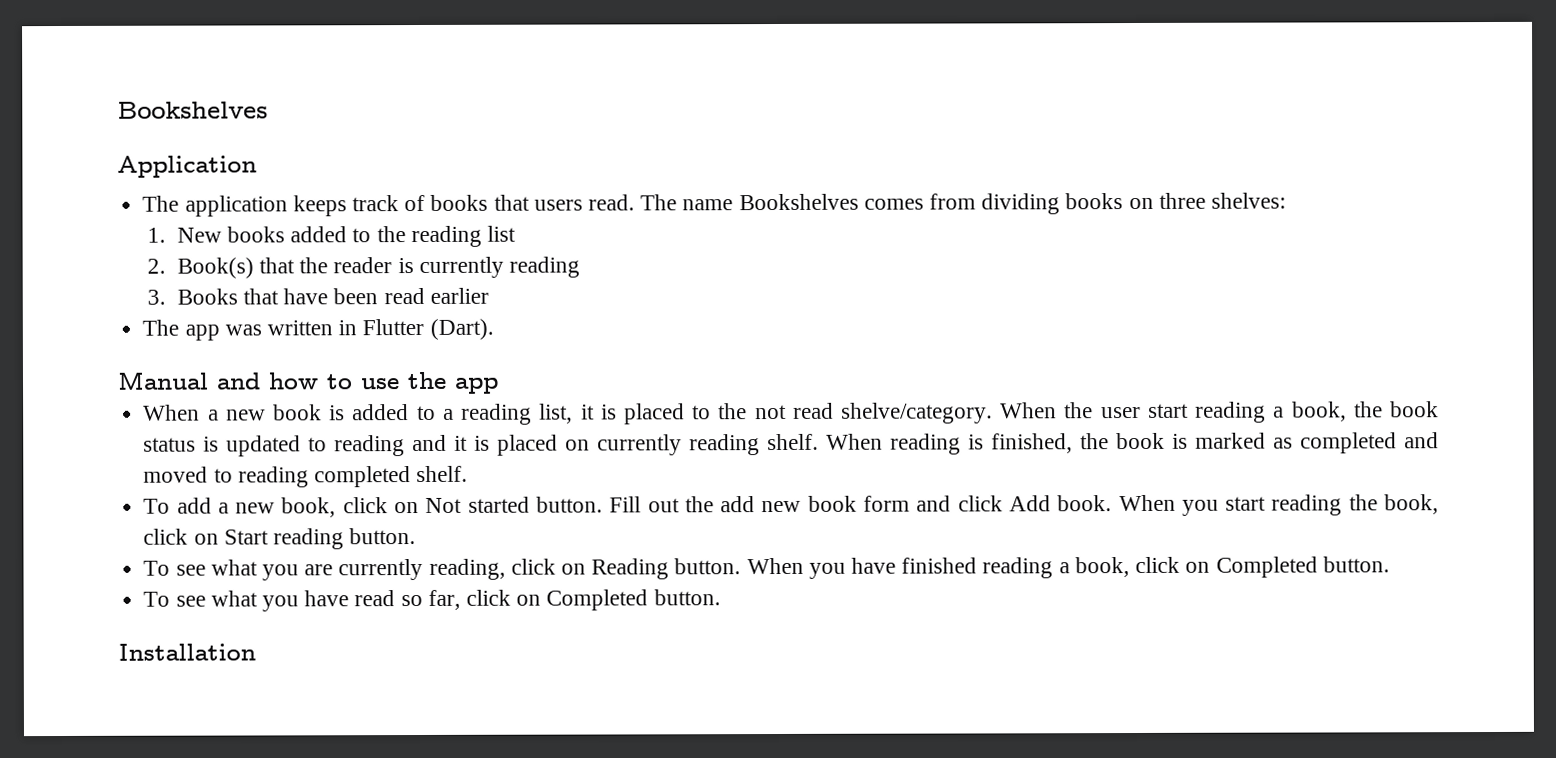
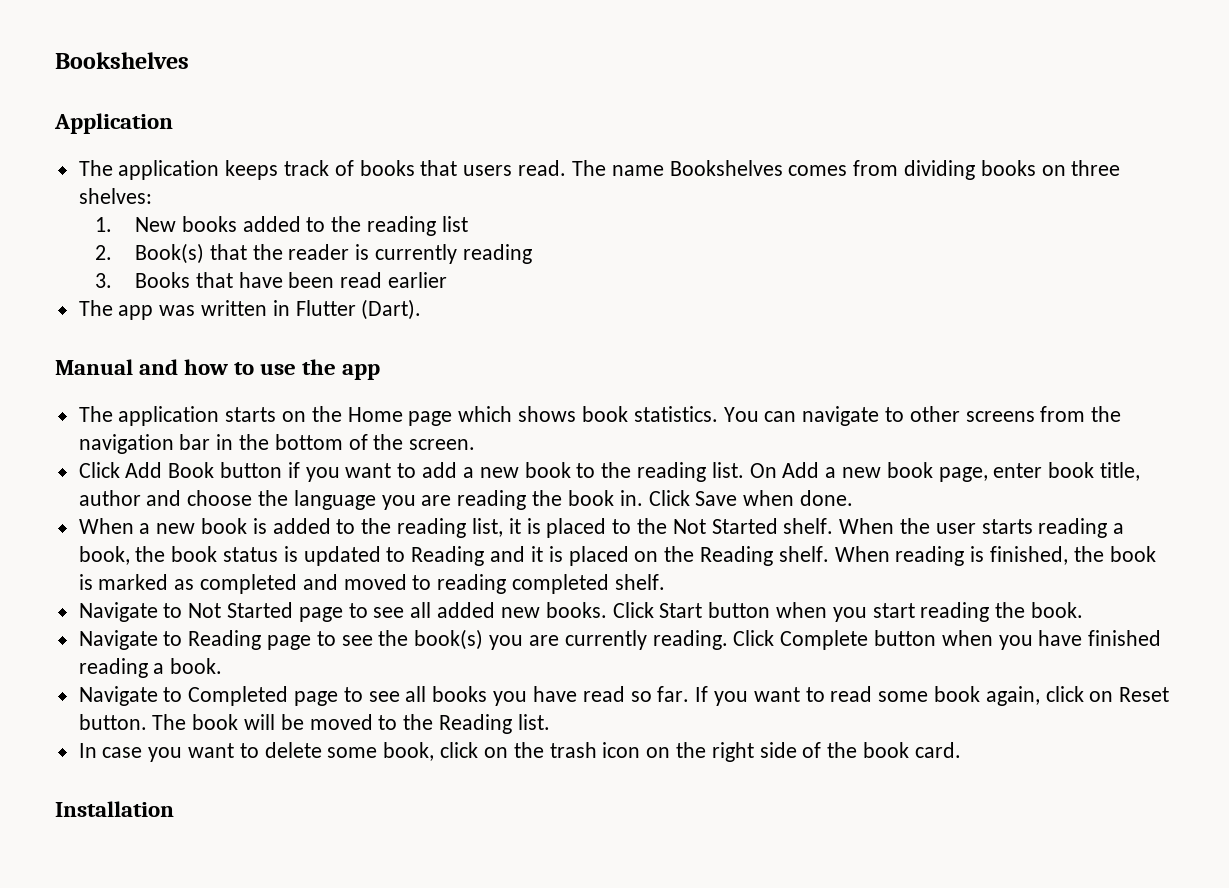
+ The application starts on the Home page which shows book statistics. You can navigate to other screens from the navigation bar in the bottom of the screen.
+ Click Add Book button if you want to add a new book to the reading list. On Add a new book page, enter book title, author and choose the language you are reading the book in. Click Save when done.
- When a new book is added to a reading list, it is placed to the not read shelve/category.
+ When a new book is added to the reading list, it is placed to the Not Started shelf.
- When the user start reading a book, the book status is updated to reading and it is placed on currently reading shelf.
+ When the user starts reading a book, the book status is updated to Reading and it is placed on the Reading shelf.
- To add a new book, click on Not started button. Fill out the add new book form and click Add book. When you start reading the book, click on Start reading button.
- To see what you are currently reading, click on Reading button. When you have finished reading a book, click on Completed button.
- To see what you have read so far, click on Completed button.
+ Navigate to Not Started page to see all added new books. Click Start button when you start reading the book.
+ Navigate to Reading page to see the book(s) you are currently reading. Click Complete button when you have finished reading a book.
+ Navigate to Completed page to see all books you have read so far. If you want to read some book again, click on Reset button. The book will be moved to the Reading list.
+ In case you want to delete some book, click on the trash icon on the right side of the book card.

